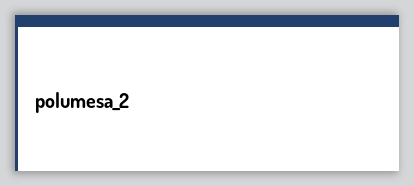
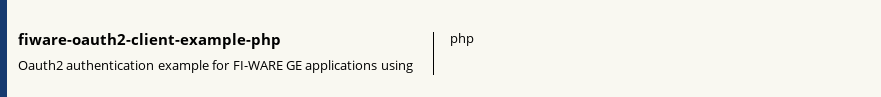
- polumesa_2
+ fiware-oauth2-client-example-php
+ Oauth2 authentication example for FI-WARE GE applications using php

